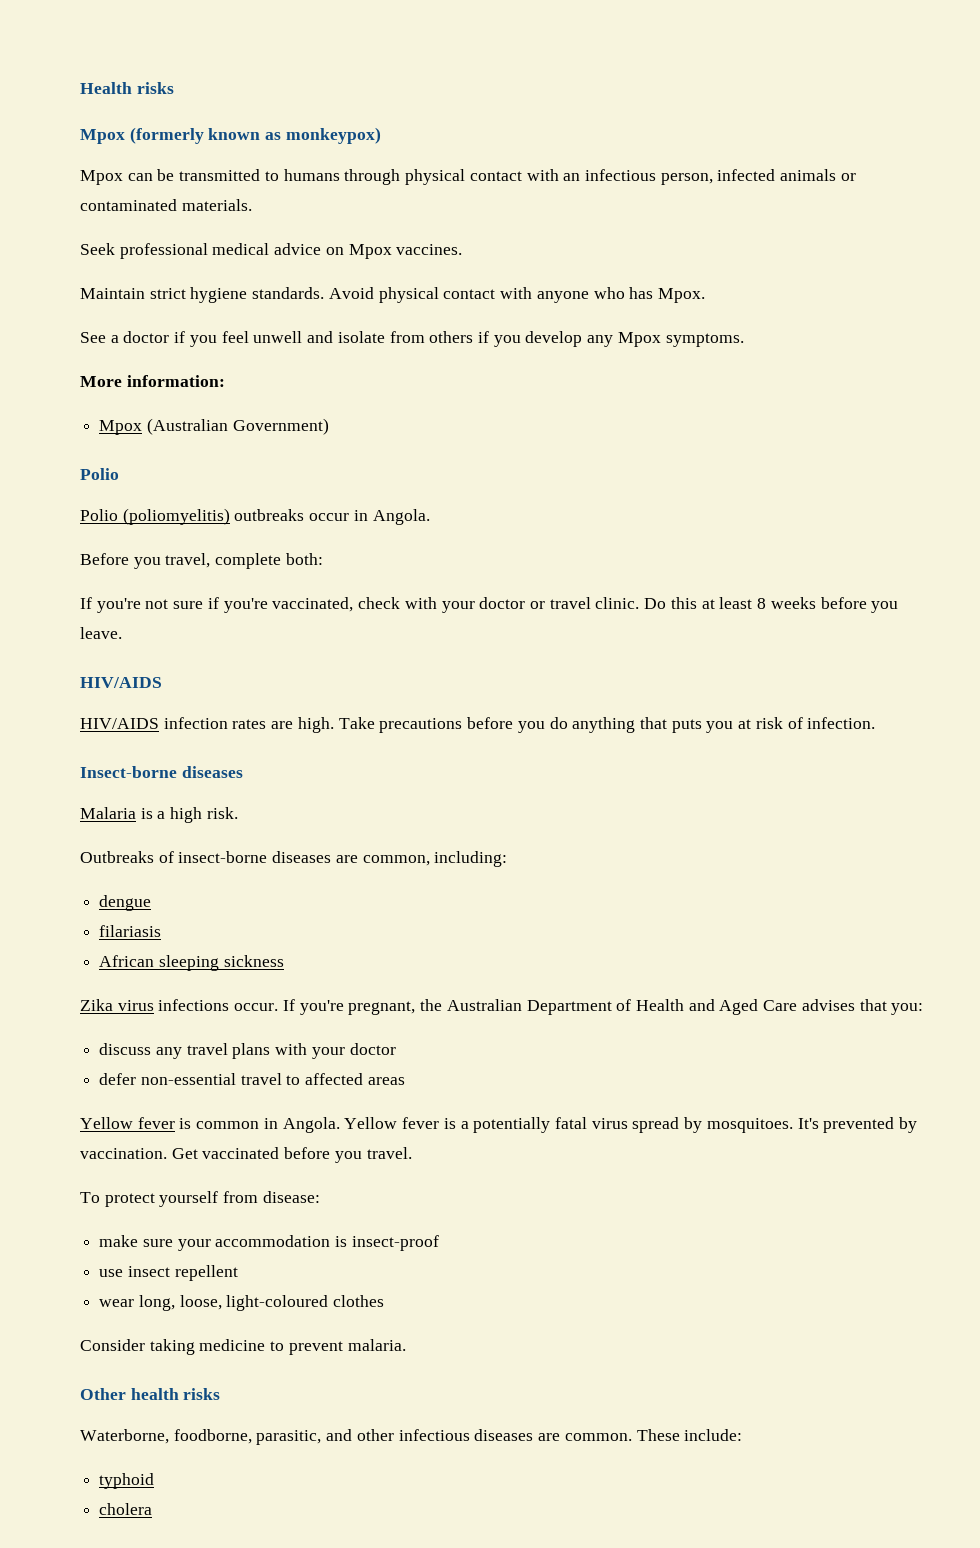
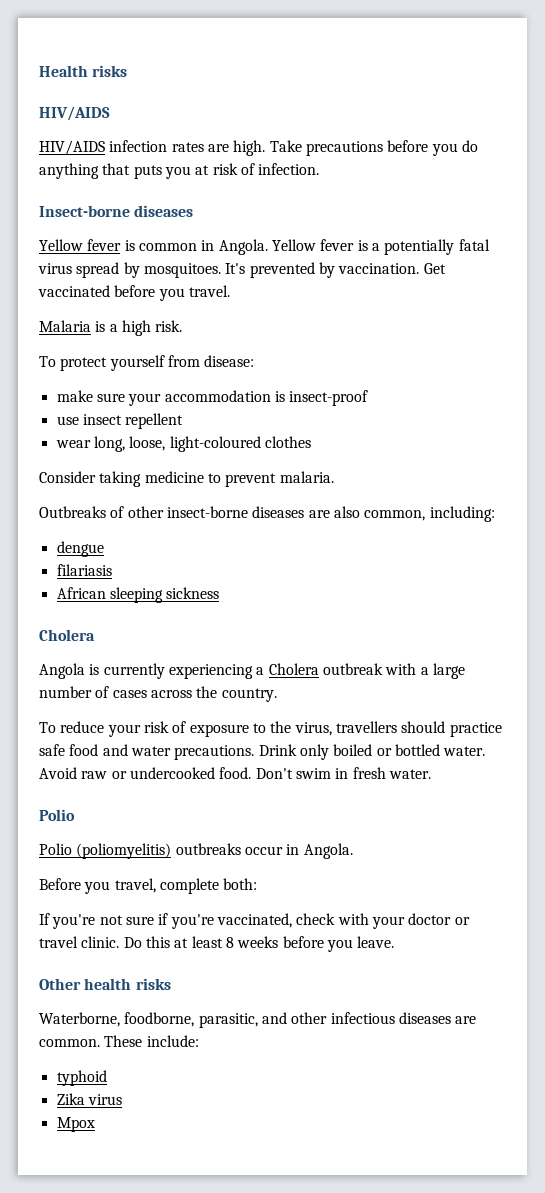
  Health risks
- Mpox (formerly known as monkeypox)
- Mpox can be transmitted to humans through physical contact with an infectious person, infected animals or contaminated materials.
- Seek professional medical advice on Mpox vaccines.
- Maintain strict hygiene standards. Avoid physical contact with anyone who has Mpox.
- See a doctor if you feel unwell and isolate from others if you develop any Mpox symptoms.
- More information:
- Mpox (Australian Government)
+ HIV/AIDS
+ HIV/AIDS infection rates are high. Take precautions before you do anything that puts you at risk of infection.
+ Insect-borne diseases
+ Yellow fever is common in Angola. Yellow fever is a potentially fatal virus spread by mosquitoes. It's prevented by vaccination. Get vaccinated before you travel.
+ Malaria is a high risk.
+ To protect yourself from disease:
+ make sure your accommodation is insect-proof
+ use insect repellent
+ wear long, loose, light-coloured clothes
+ Consider taking medicine to prevent malaria.
+ Outbreaks of other insect-borne diseases are also common, including:
+ dengue
+ filariasis
+ African sleeping sickness
+ Cholera
+ Angola is currently experiencing a Cholera outbreak with a large number of cases across the country.
+ To reduce your risk of exposure to the virus, travellers should practice safe food and water precautions. Drink only boiled or bottled water. Avoid raw or undercooked food. Don't swim in fresh water.
  Do this at least 8 weeks before you leave.
- HIV/AIDS
- HIV/AIDS infection rates are high. Take precautions before you do anything that puts you at risk of infection.
- Insect-borne diseases
- Malaria is a high risk.
- Outbreaks of insect-borne diseases are common, including:
- dengue
- filariasis
- African sleeping sickness
- Zika virus infections occur. If you're pregnant, the Australian Department of Health and Aged Care advises that you:
- discuss any travel plans with your doctor
- defer non-essential travel to affected areas
- Yellow fever is common in Angola. Yellow fever is a potentially fatal virus spread by mosquitoes. It's prevented by vaccination. Get vaccinated before you travel.
- To protect yourself from disease:
- make sure your accommodation is insect-proof
- use insect repellent
- wear long, loose, light-coloured clothes
- Consider taking medicine to prevent malaria.
- cholera
+ Zika virus
+ Mpox

